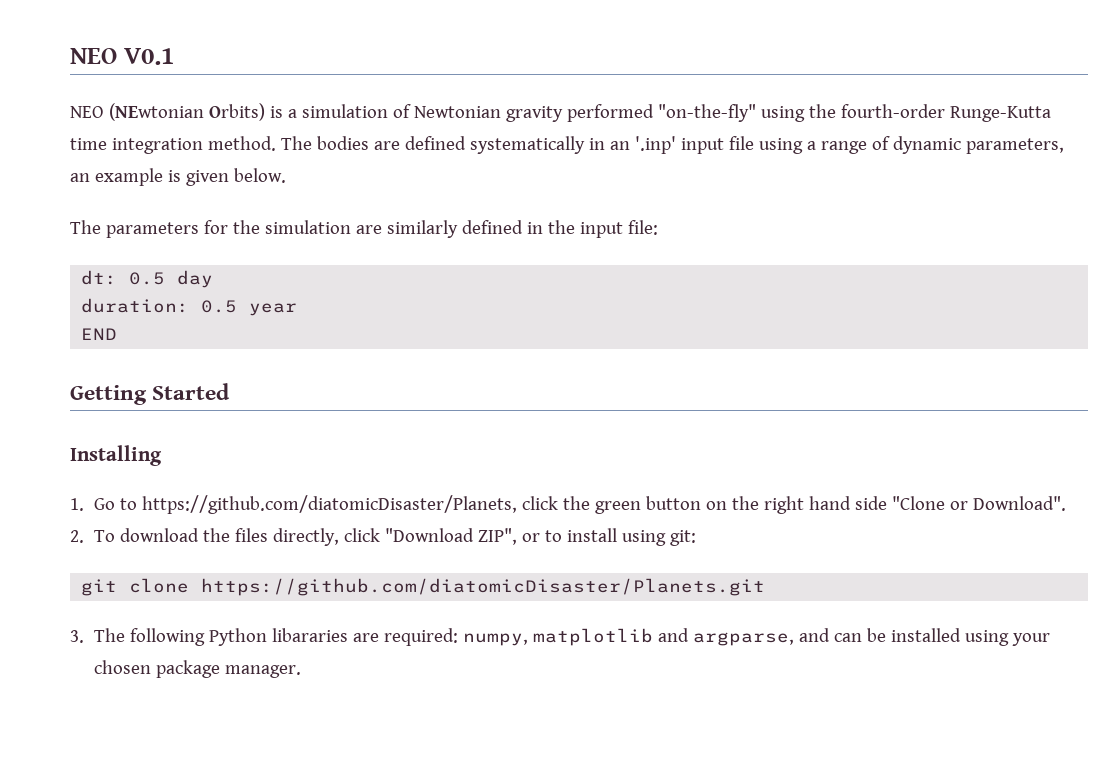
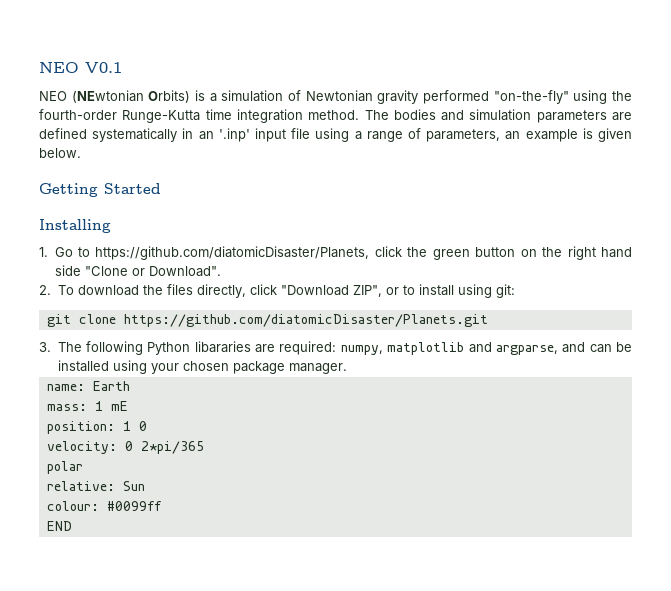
- The bodies are defined systematically in an '.inp' input file using a range of dynamic parameters, an example is given below.
+ The bodies and simulation parameters are defined systematically in an '.inp' input file using a range of parameters, an example is given below.
- The parameters for the simulation are similarly defined in the input file:
- dt: 0.5 day
- duration: 0.5 year
- END
+ name: Earth
+ mass: 1 mE
+ position: 1 0
+ velocity: 0 2*pi/365
+ polar
+ relative: Sun
+ colour: #0099ff
+ END

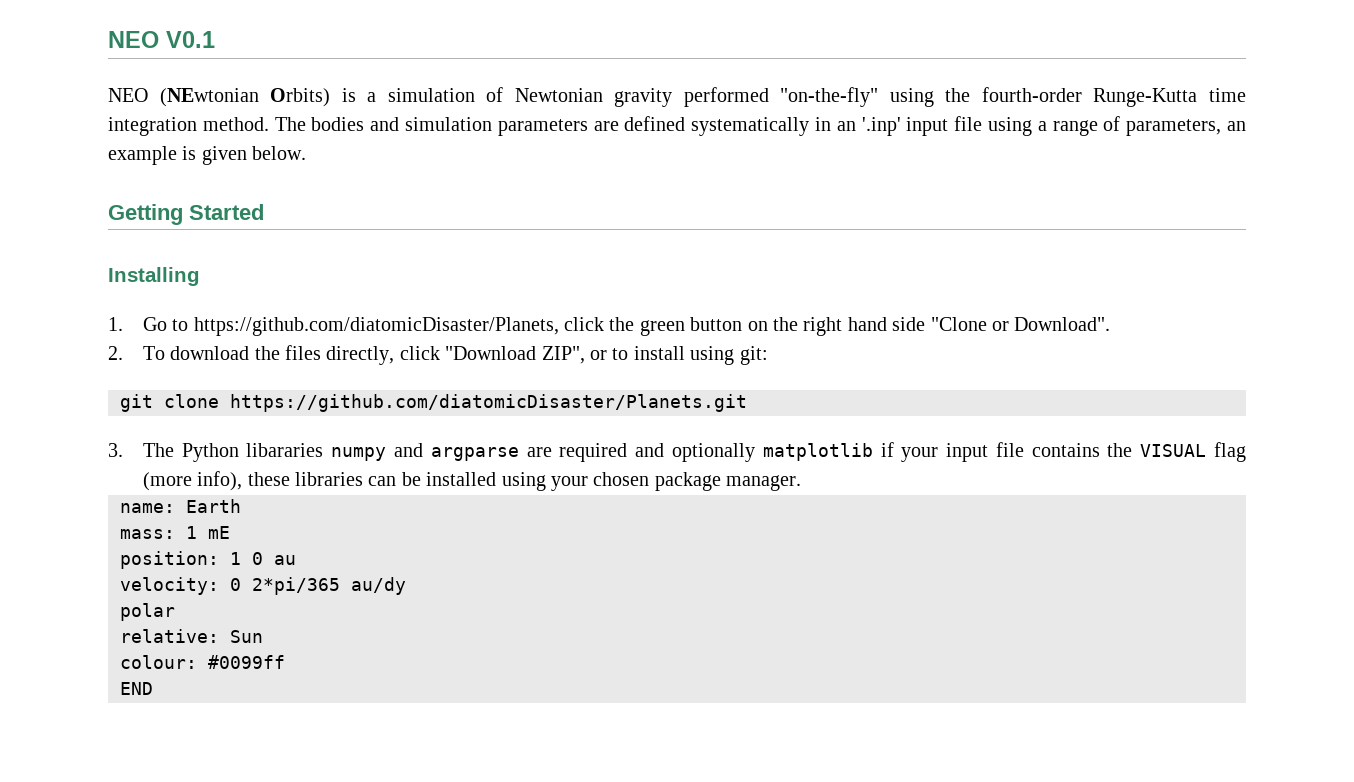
- 3. The following Python libararies are required: numpy, matplotlib and argparse, and can be installed using your chosen package manager.
+ 3. The Python libararies numpy and argparse are required and optionally matplotlib if your input file contains the VISUAL flag (more info), these libraries can be installed using your chosen package manager.
- position: 1 0
+ position: 1 0 au
- velocity: 0 2*pi/365
+ velocity: 0 2*pi/365 au/dy

